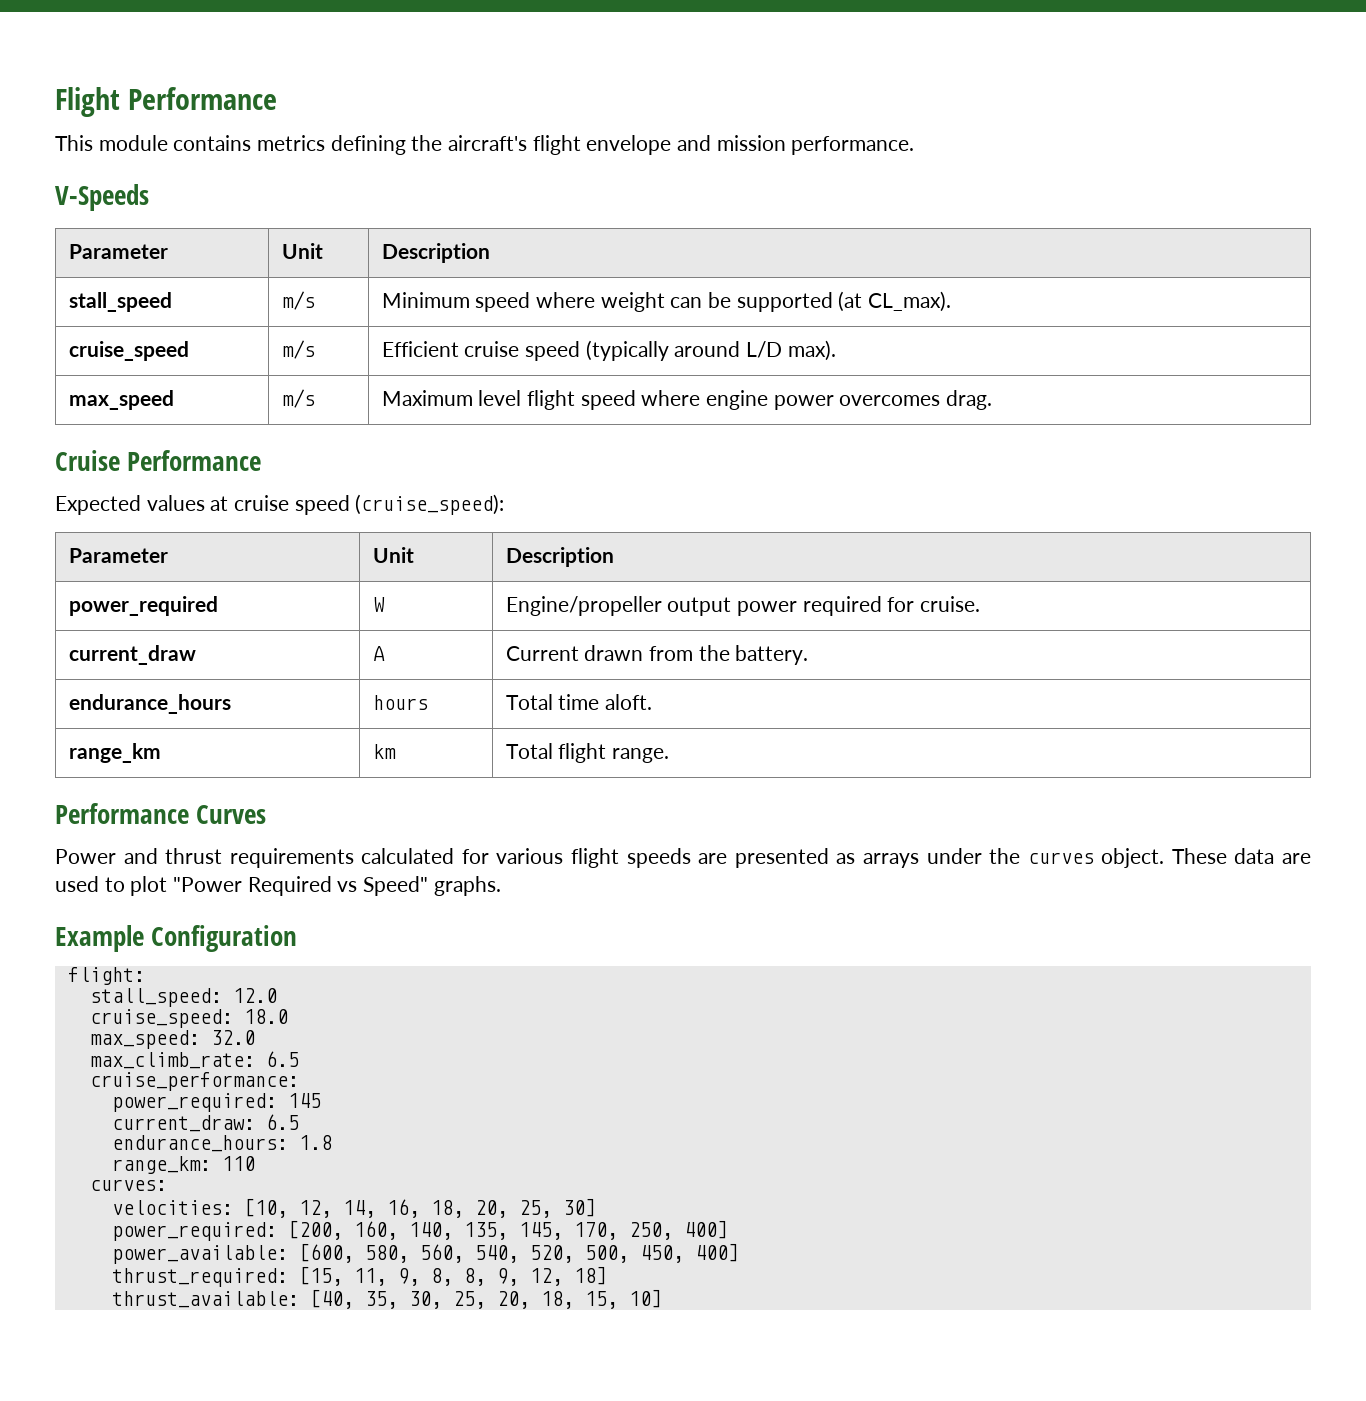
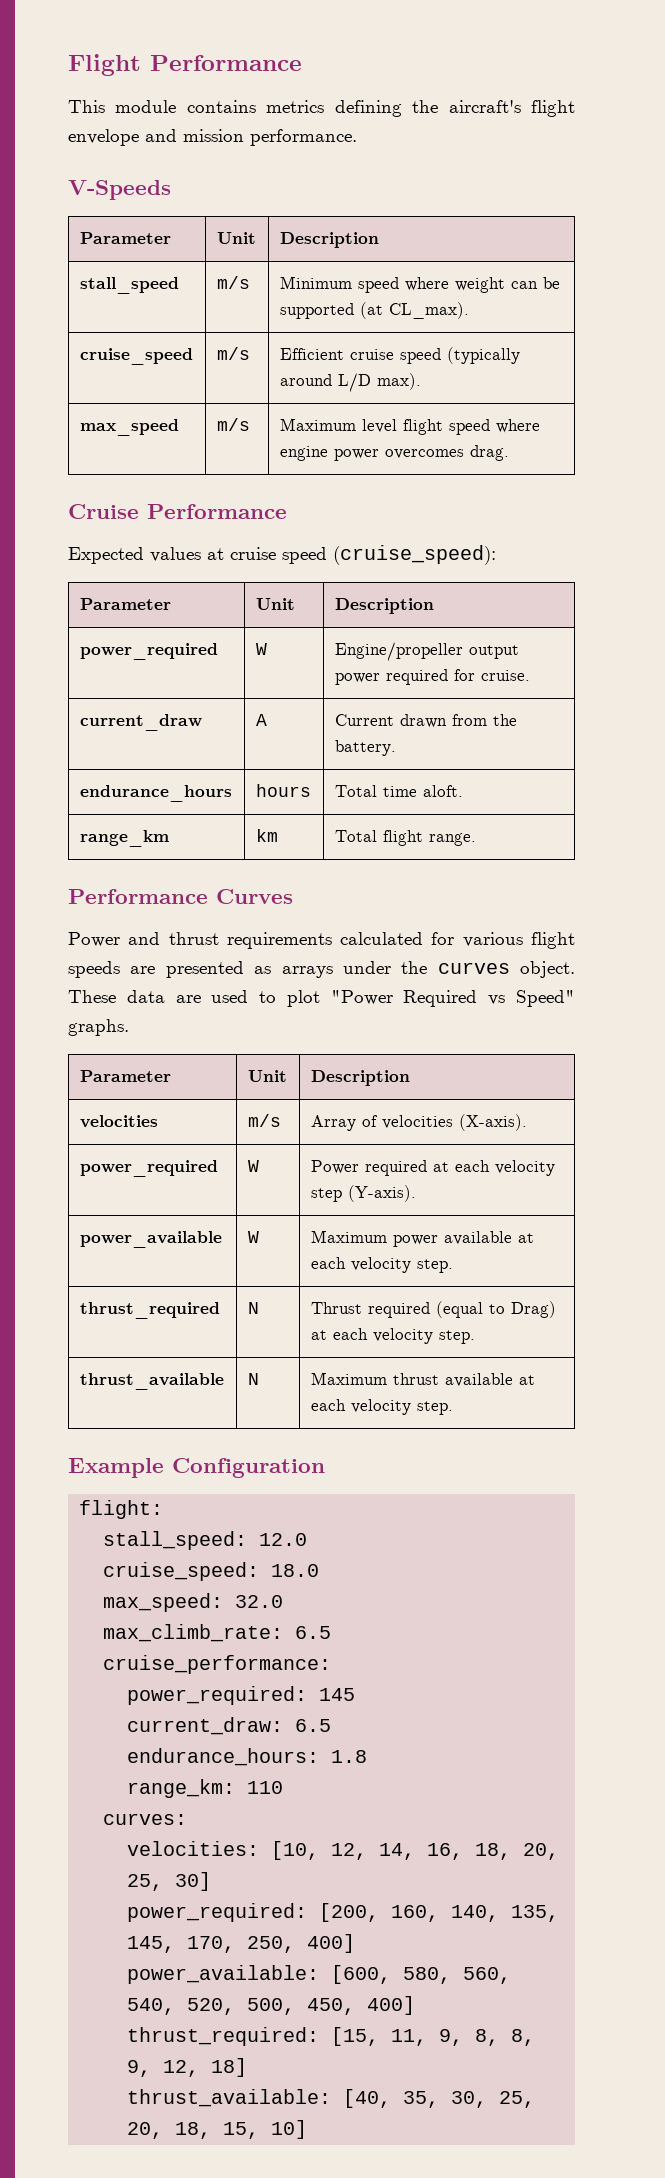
  These data are used to plot "Power Required vs Speed" graphs.
+ Parameter | Unit | Description
+ velocities | m/s | Array of velocities (X-axis).
+ power_required | W | Power required at each velocity step (Y-axis).
+ power_available | W | Maximum power available at each velocity step.
+ thrust_required | N | Thrust required (equal to Drag) at each velocity step.
+ thrust_available | N | Maximum thrust available at each velocity step.

